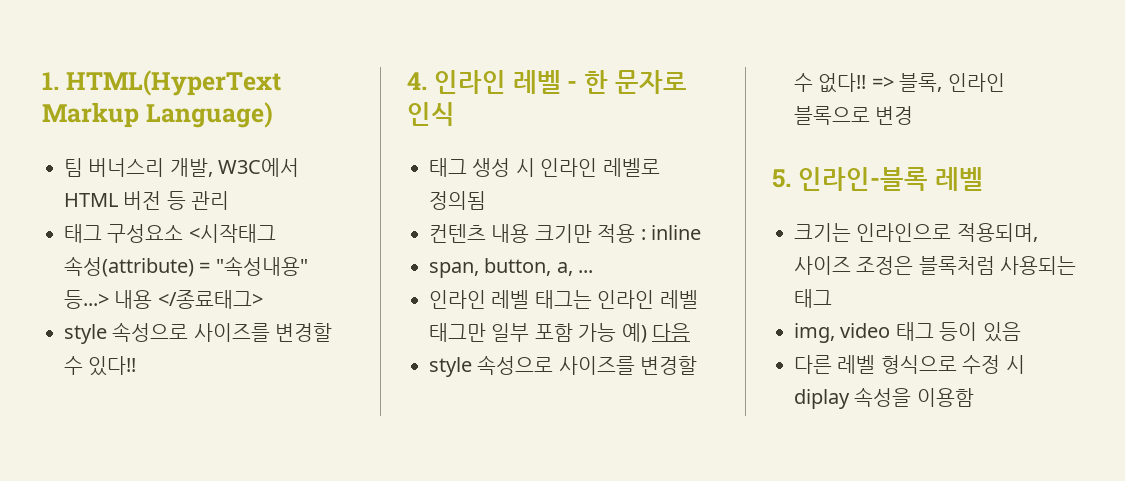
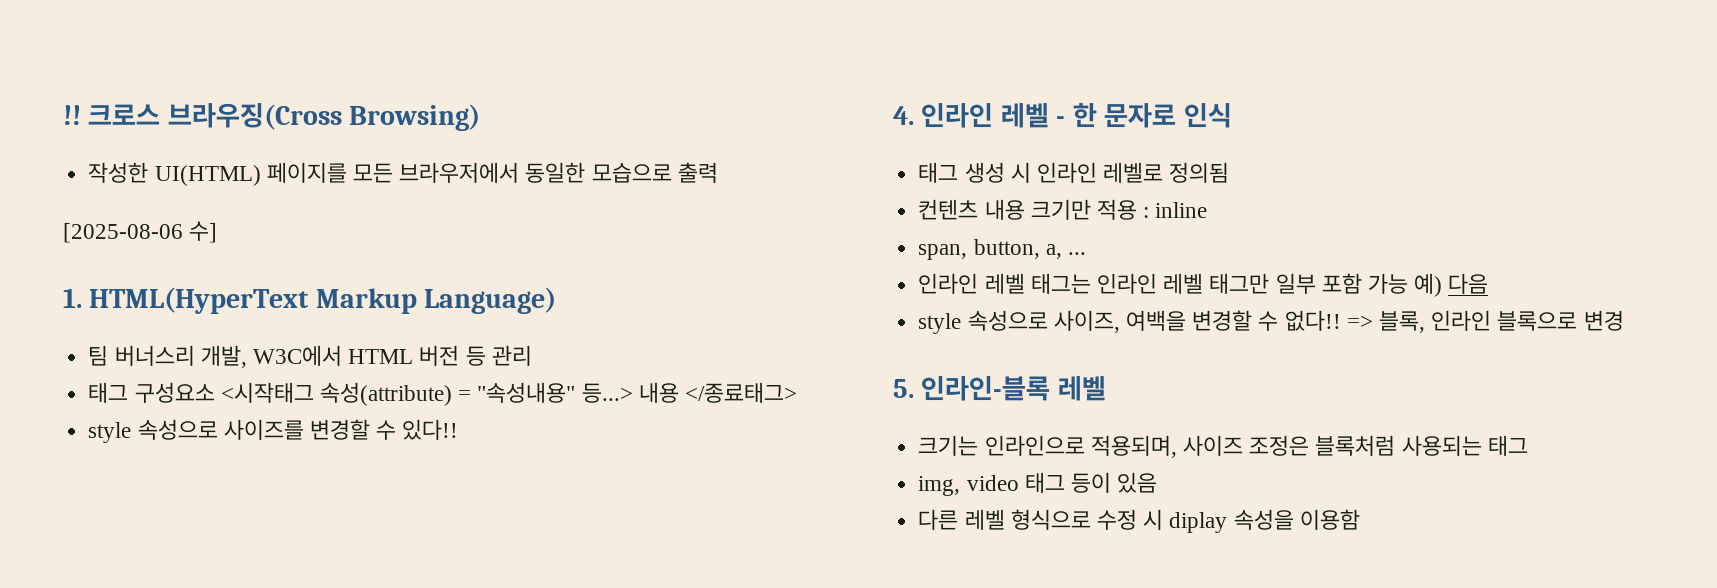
+ !! 크로스 브라우징(Cross Browsing)
+ 작성한 UI(HTML) 페이지를 모든 브라우저에서 동일한 모습으로 출력
+ [2025-08-06 수]
- style 속성으로 사이즈를 변경할 수 없다!!
+ style 속성으로 사이즈, 여백을 변경할 수 없다!!

